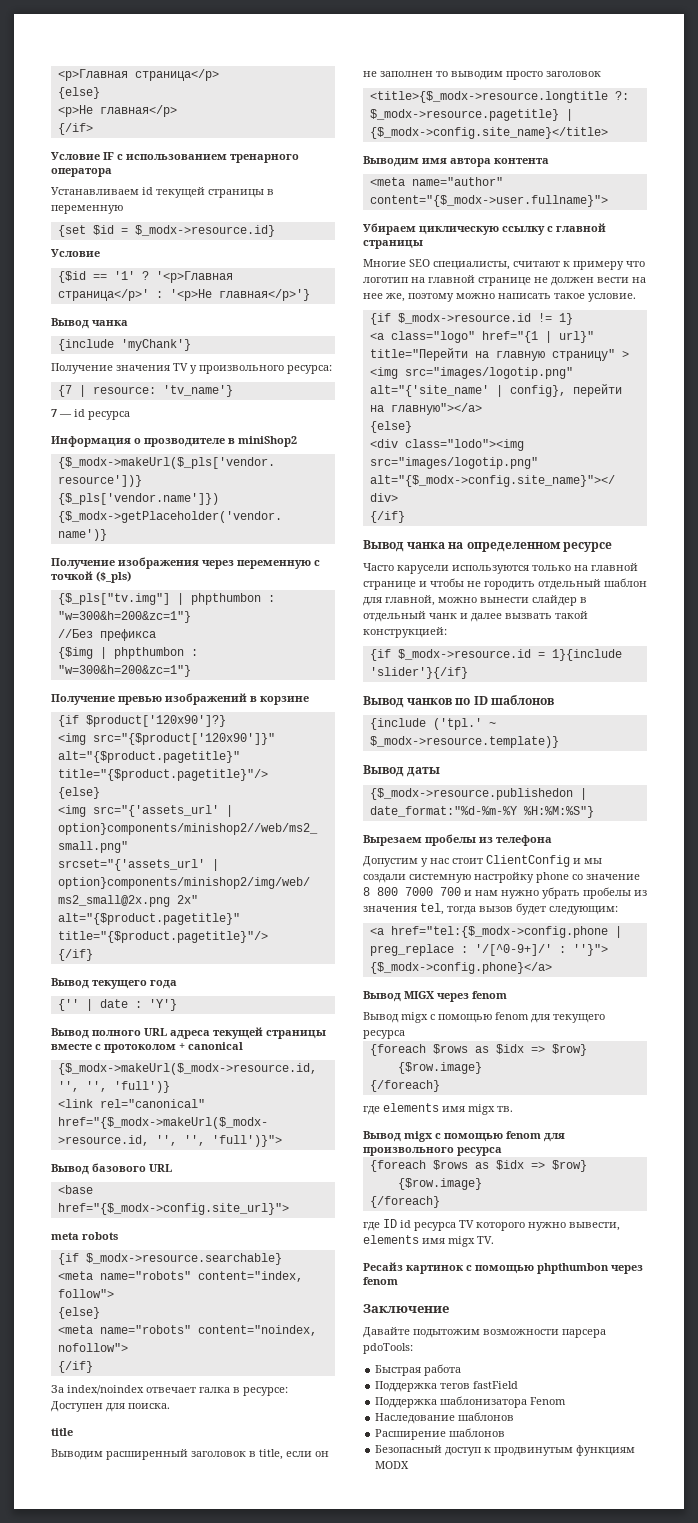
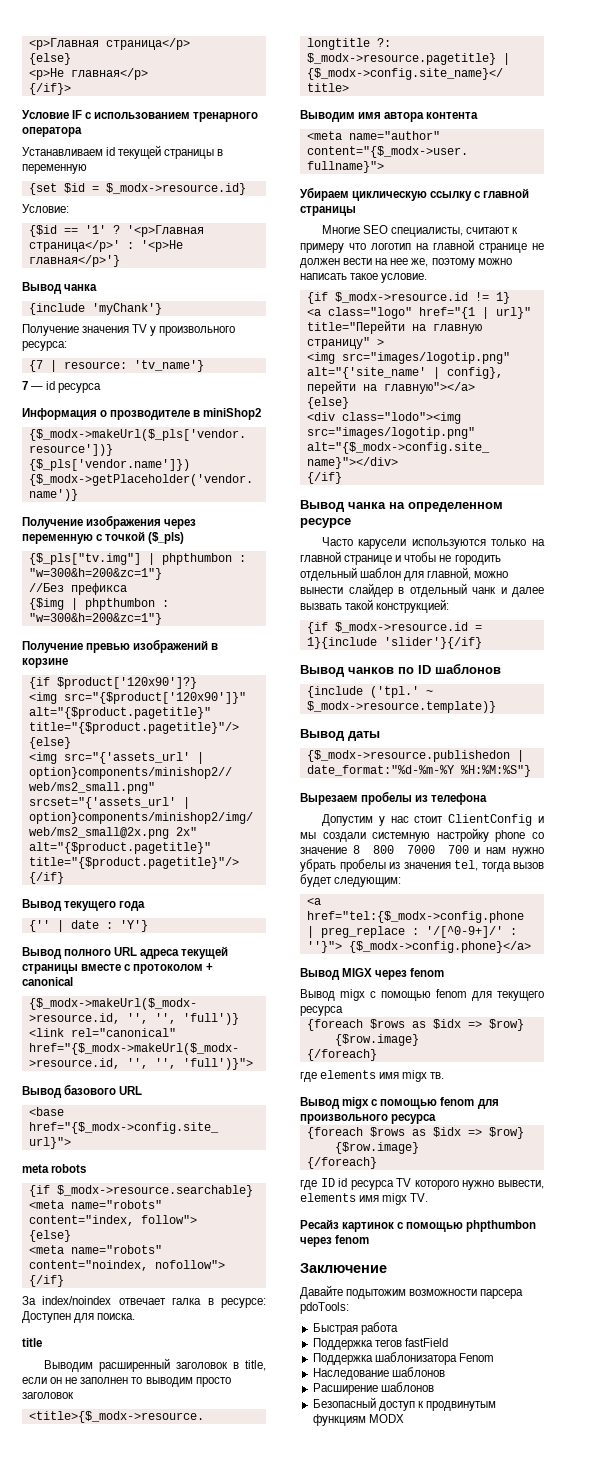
- {/if>
+ {/if}>
  {set $id = $_modx->resource.id}
- Условие
+ Условие:

